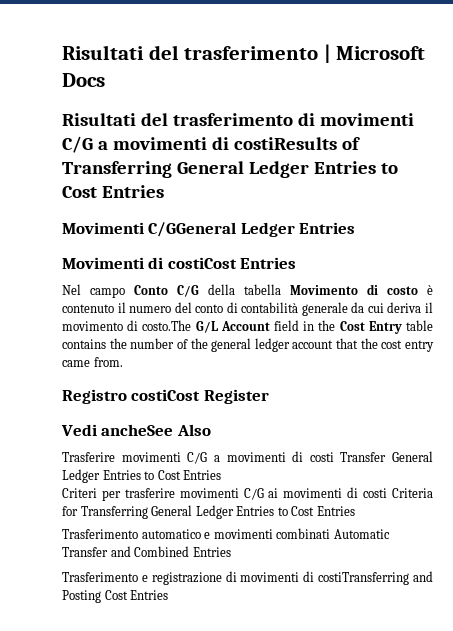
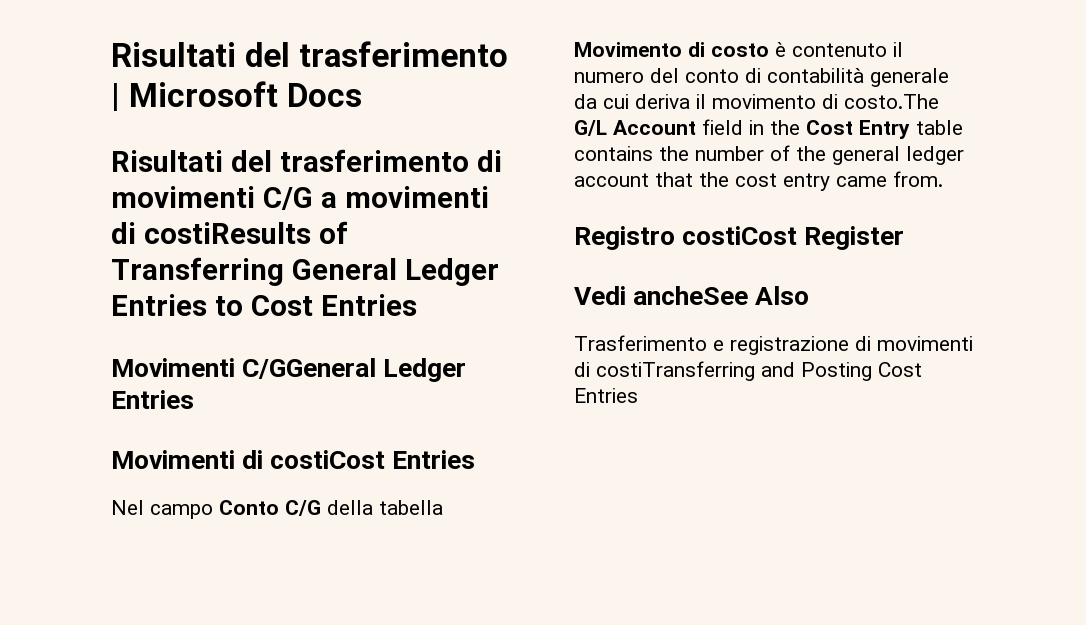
- Trasferire movimenti C/G a movimenti di costi Transfer General Ledger Entries to Cost Entries
- Criteri per trasferire movimenti C/G ai movimenti di costi Criteria for Transferring General Ledger Entries to Cost Entries
- Trasferimento automatico e movimenti combinati Automatic Transfer and Combined Entries

